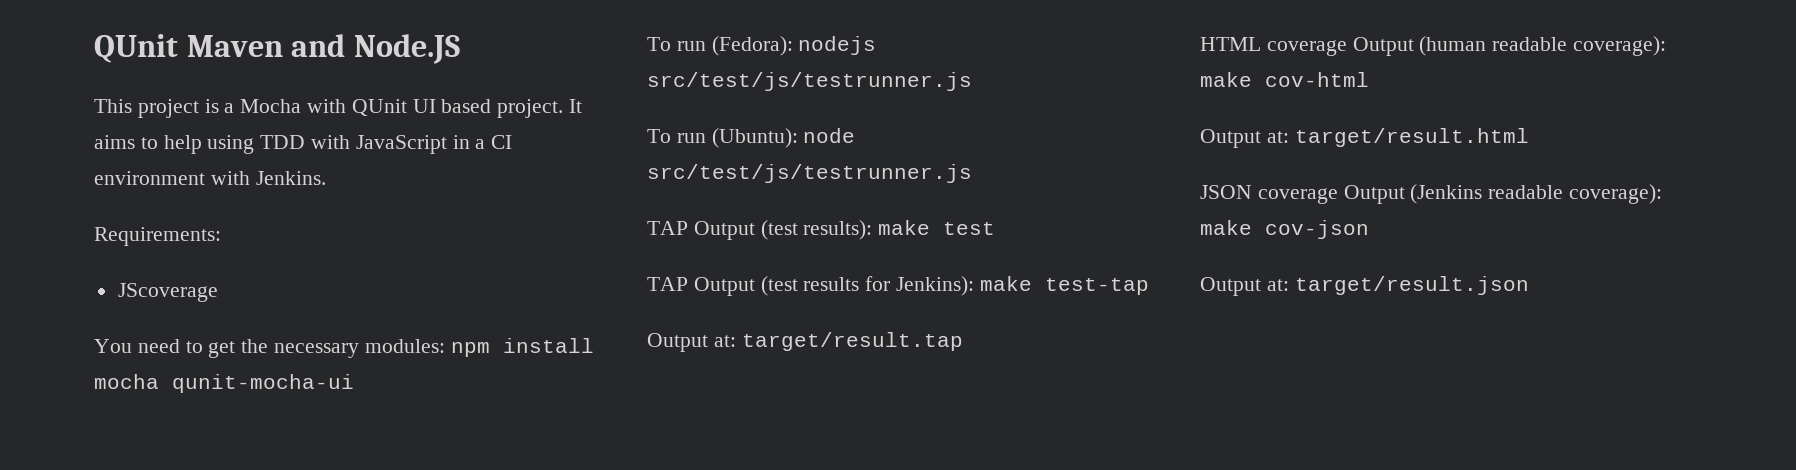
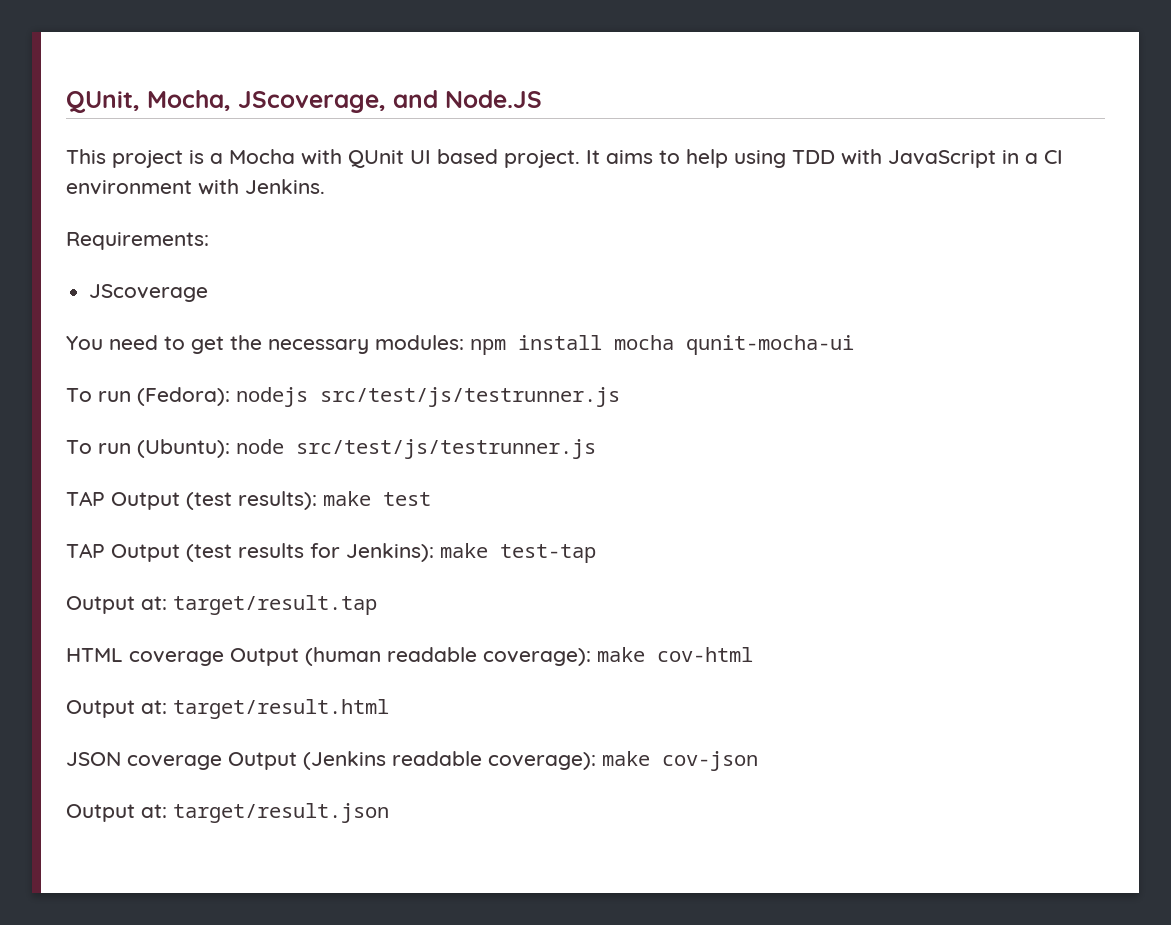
- QUnit Maven and Node.JS
+ QUnit, Mocha, JScoverage, and Node.JS

